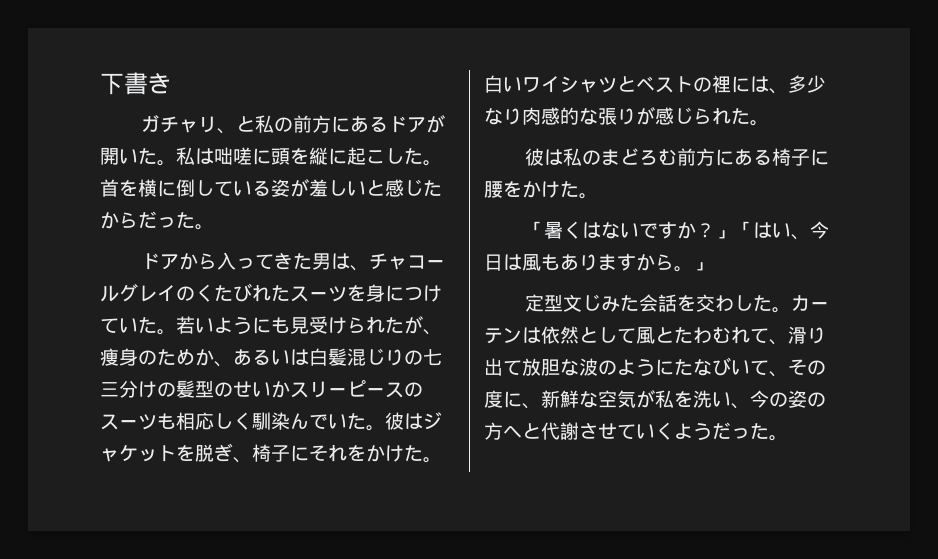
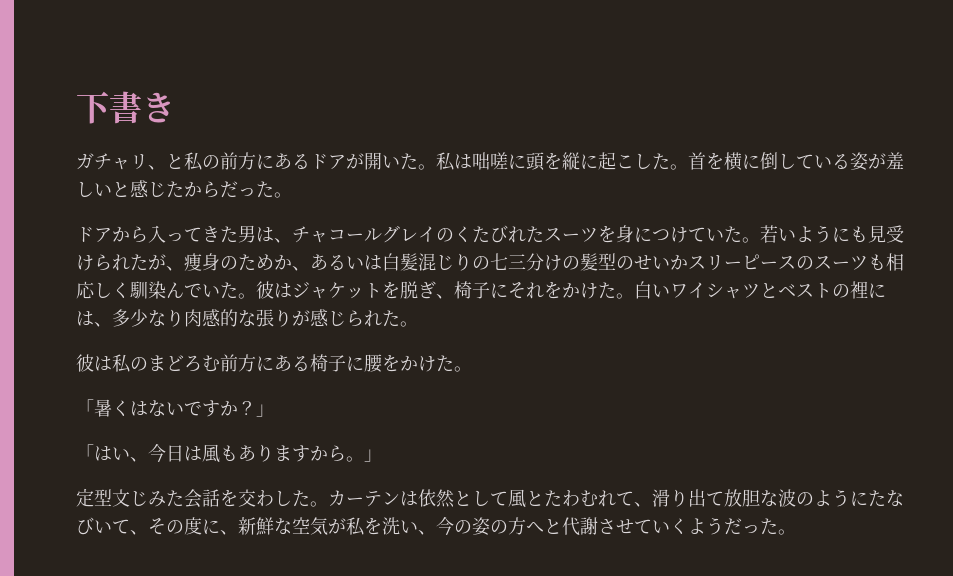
- 「暑くはないですか？」「はい、今日は風もありますから。」
+ 「暑くはないですか？」
+ 「はい、今日は風もありますから。」

